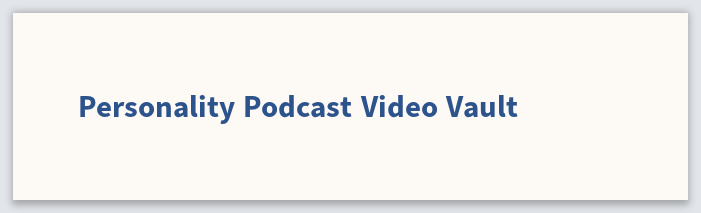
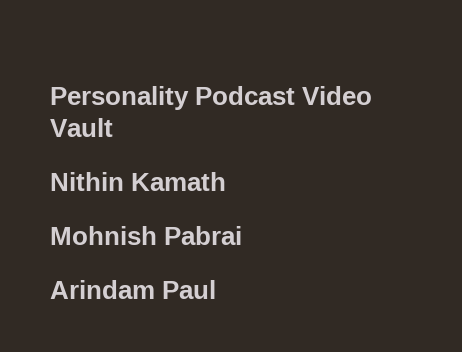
+ Nithin Kamath
+ Mohnish Pabrai
+ Arindam Paul

